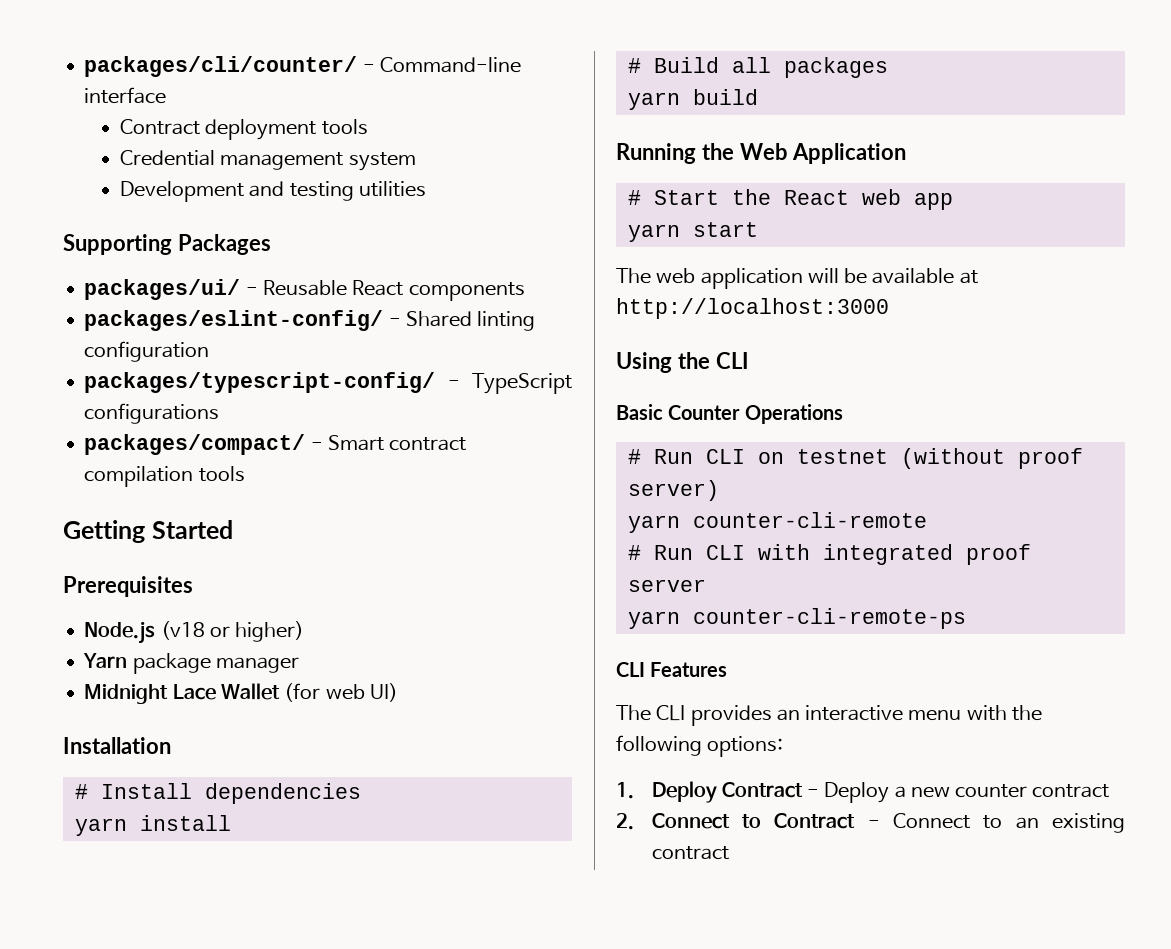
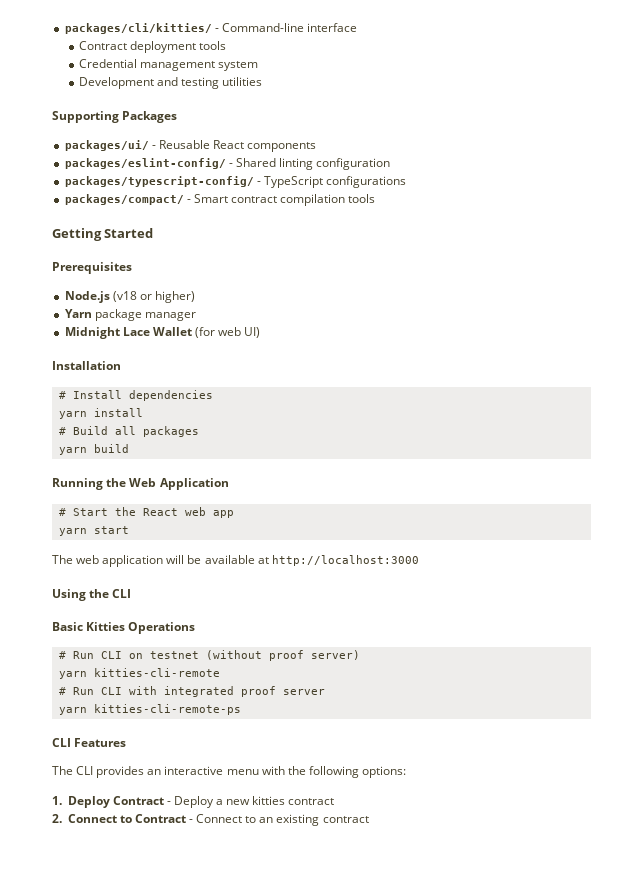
- packages/cli/counter/ - Command-line interface
+ packages/cli/kitties/ - Command-line interface
- Basic Counter Operations
+ Basic Kitties Operations
- yarn counter-cli-remote
+ yarn kitties-cli-remote
- yarn counter-cli-remote-ps
+ yarn kitties-cli-remote-ps
- 1. Deploy Contract - Deploy a new counter contract
+ 1. Deploy Contract - Deploy a new kitties contract

